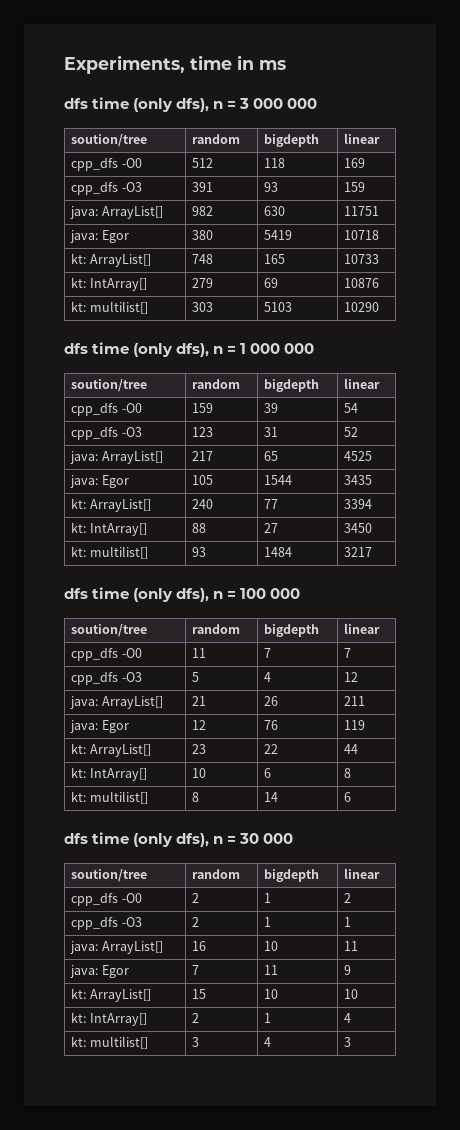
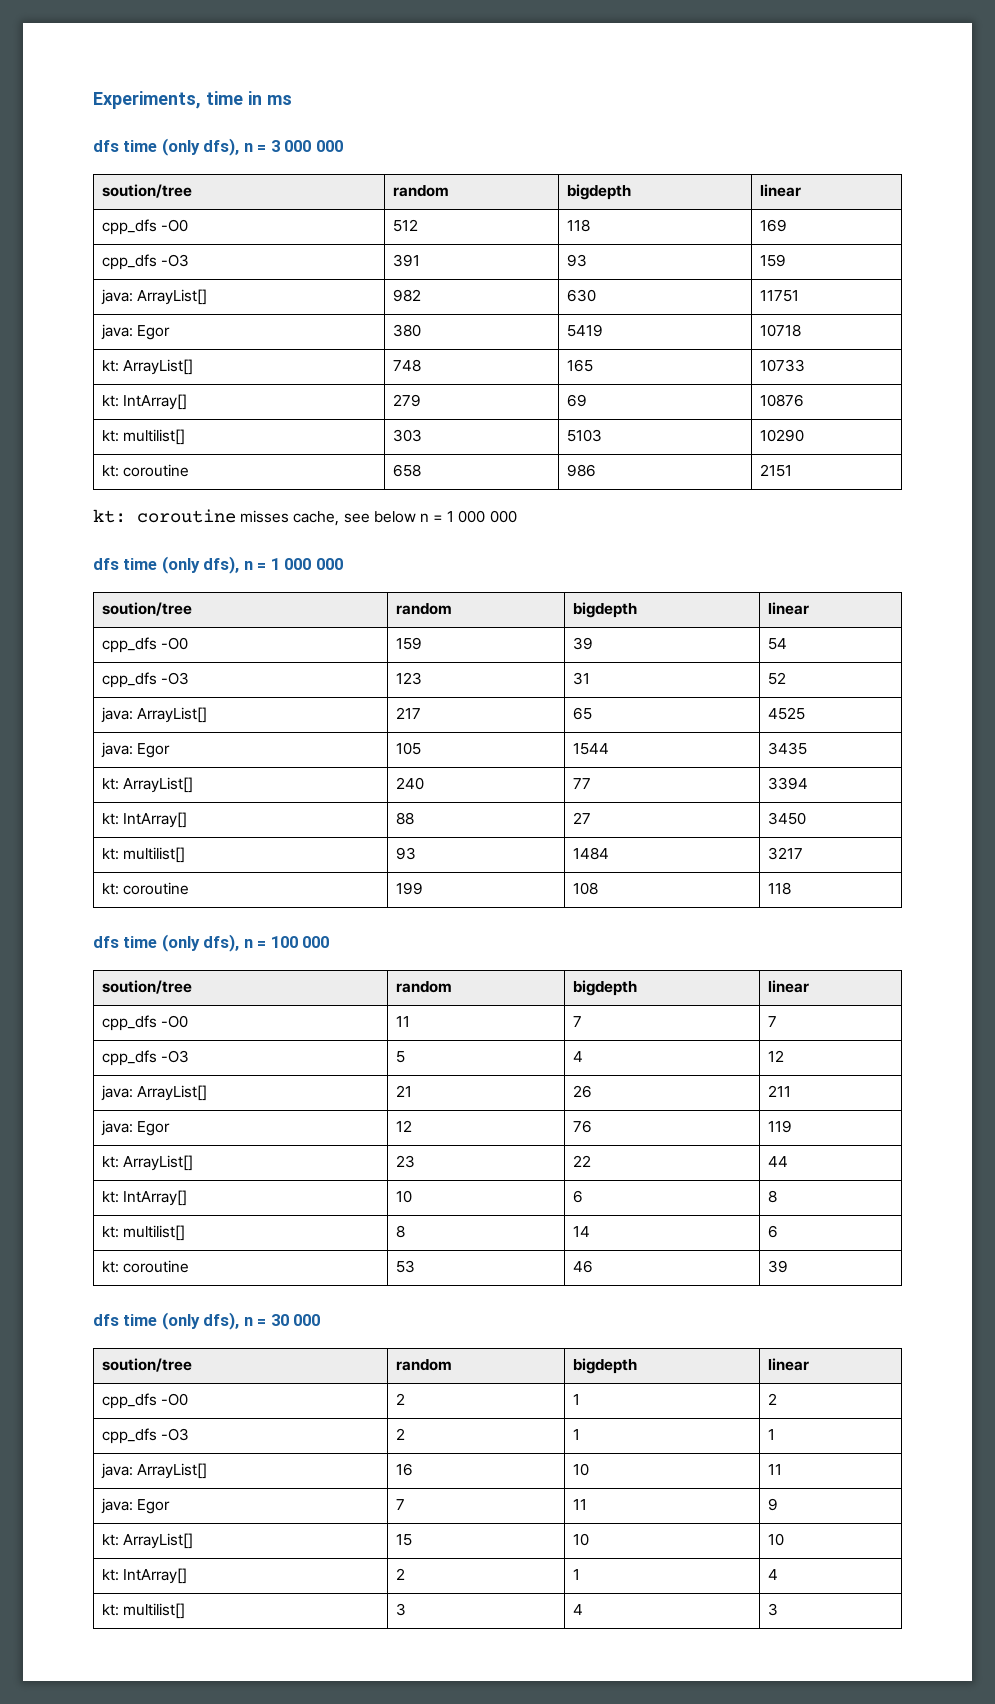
+ kt: coroutine | 658 | 986 | 2151
+ kt: coroutine misses cache, see below n = 1 000 000
+ kt: coroutine | 199 | 108 | 118
+ kt: coroutine | 53 | 46 | 39

